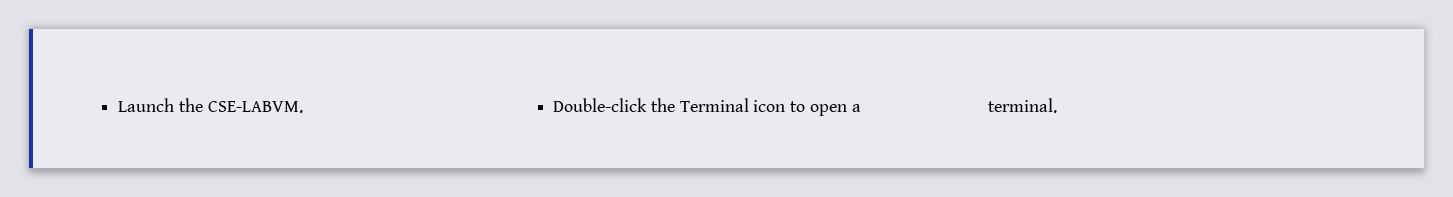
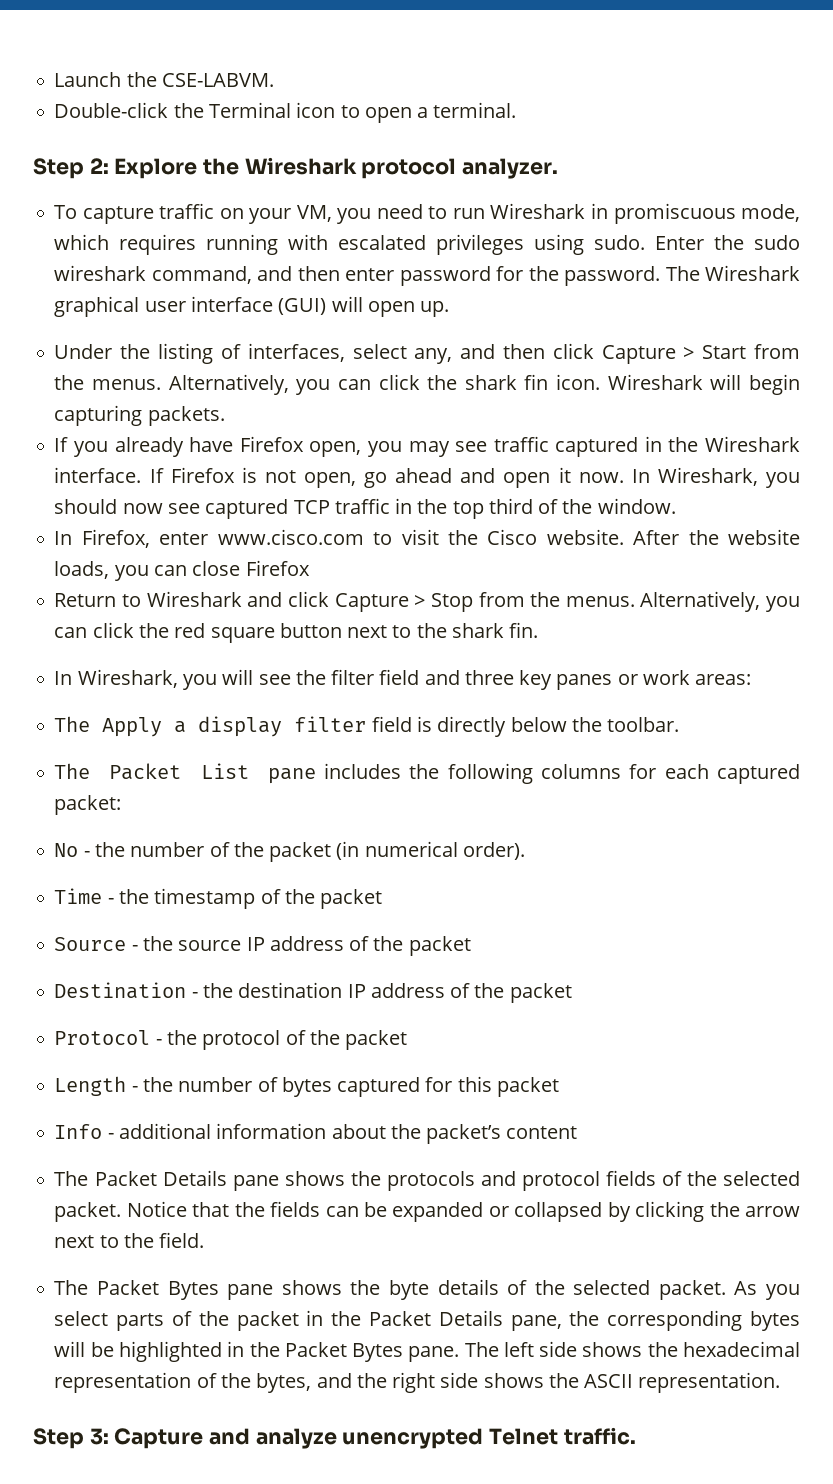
+ Step 2: Explore the Wireshark protocol analyzer.
+ To capture traffic on your VM, you need to run Wireshark in promiscuous mode, which requires running with escalated privileges using sudo. Enter the sudo wireshark command, and then enter password for the password. The Wireshark graphical user interface (GUI) will open up.
+ Under the listing of interfaces, select any, and then click Capture > Start from the menus. Alternatively, you can click the shark fin icon. Wireshark will begin capturing packets.
+ If you already have Firefox open, you may see traffic captured in the Wireshark interface. If Firefox is not open, go ahead and open it now. In Wireshark, you should now see captured TCP traffic in the top third of the window.
+ In Firefox, enter www.cisco.com to visit the Cisco website. After the website loads, you can close Firefox
+ Return to Wireshark and click Capture > Stop from the menus. Alternatively, you can click the red square button next to the shark fin.
+ In Wireshark, you will see the filter field and three key panes or work areas:
+ The Apply a display filter field is directly below the toolbar.
+ The Packet List pane includes the following columns for each captured packet:
+ No - the number of the packet (in numerical order).
+ Time - the timestamp of the packet
+ Source - the source IP address of the packet
+ Destination - the destination IP address of the packet
+ Protocol - the protocol of the packet
+ Length - the number of bytes captured for this packet
+ Info - additional information about the packet’s content
+ The Packet Details pane shows the protocols and protocol fields of the selected packet. Notice that the fields can be expanded or collapsed by clicking the arrow next to the field.
+ The Packet Bytes pane shows the byte details of the selected packet. As you select parts of the packet in the Packet Details pane, the corresponding bytes will be highlighted in the Packet Bytes pane. The left side shows the hexadecimal representation of the bytes, and the right side shows the ASCII representation.
+ Step 3: Capture and analyze unencrypted Telnet traffic.

